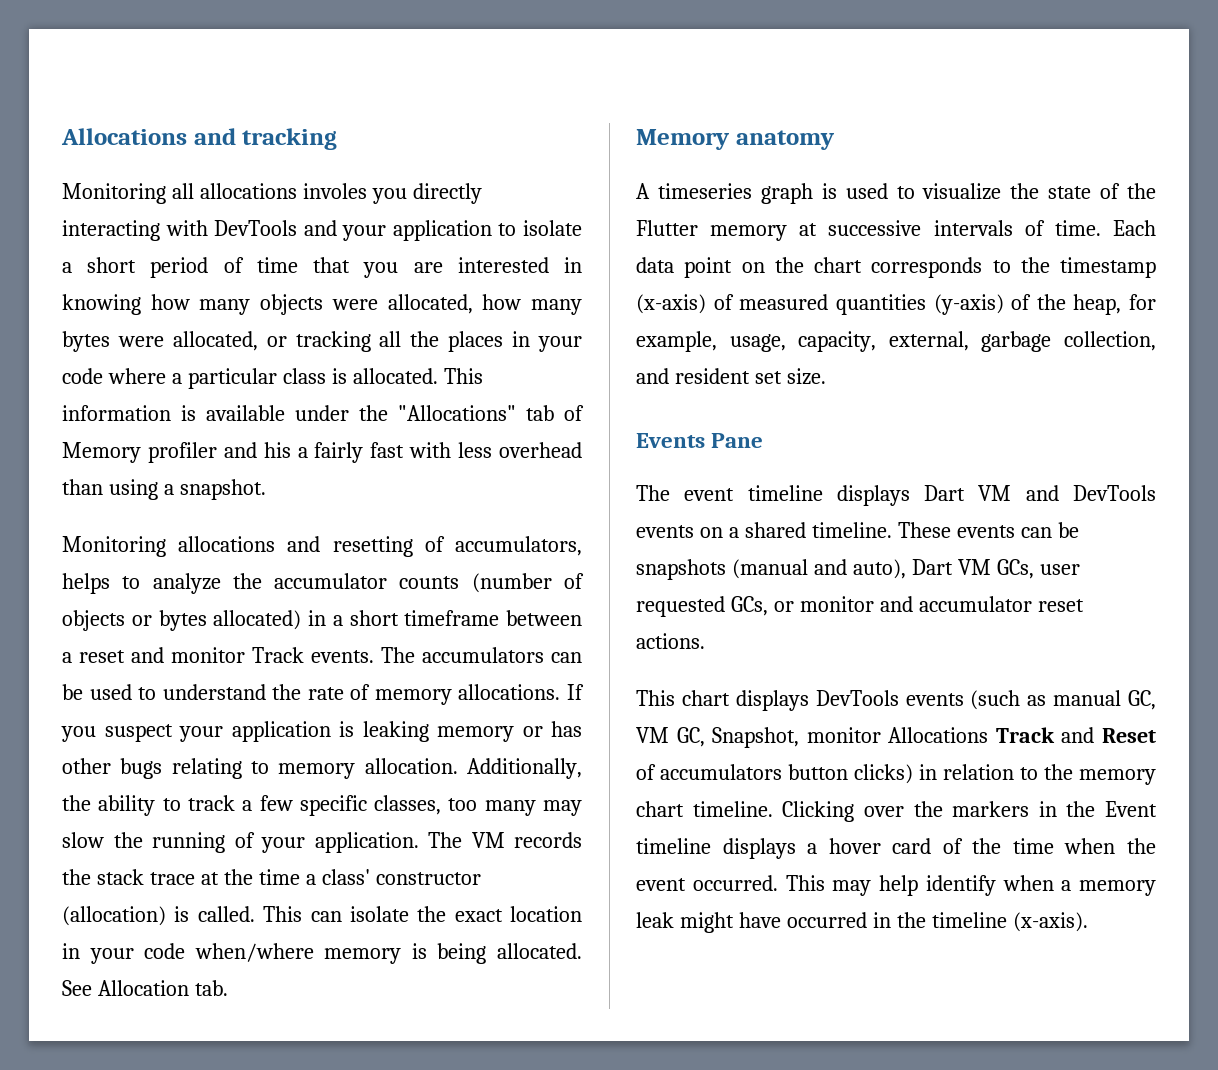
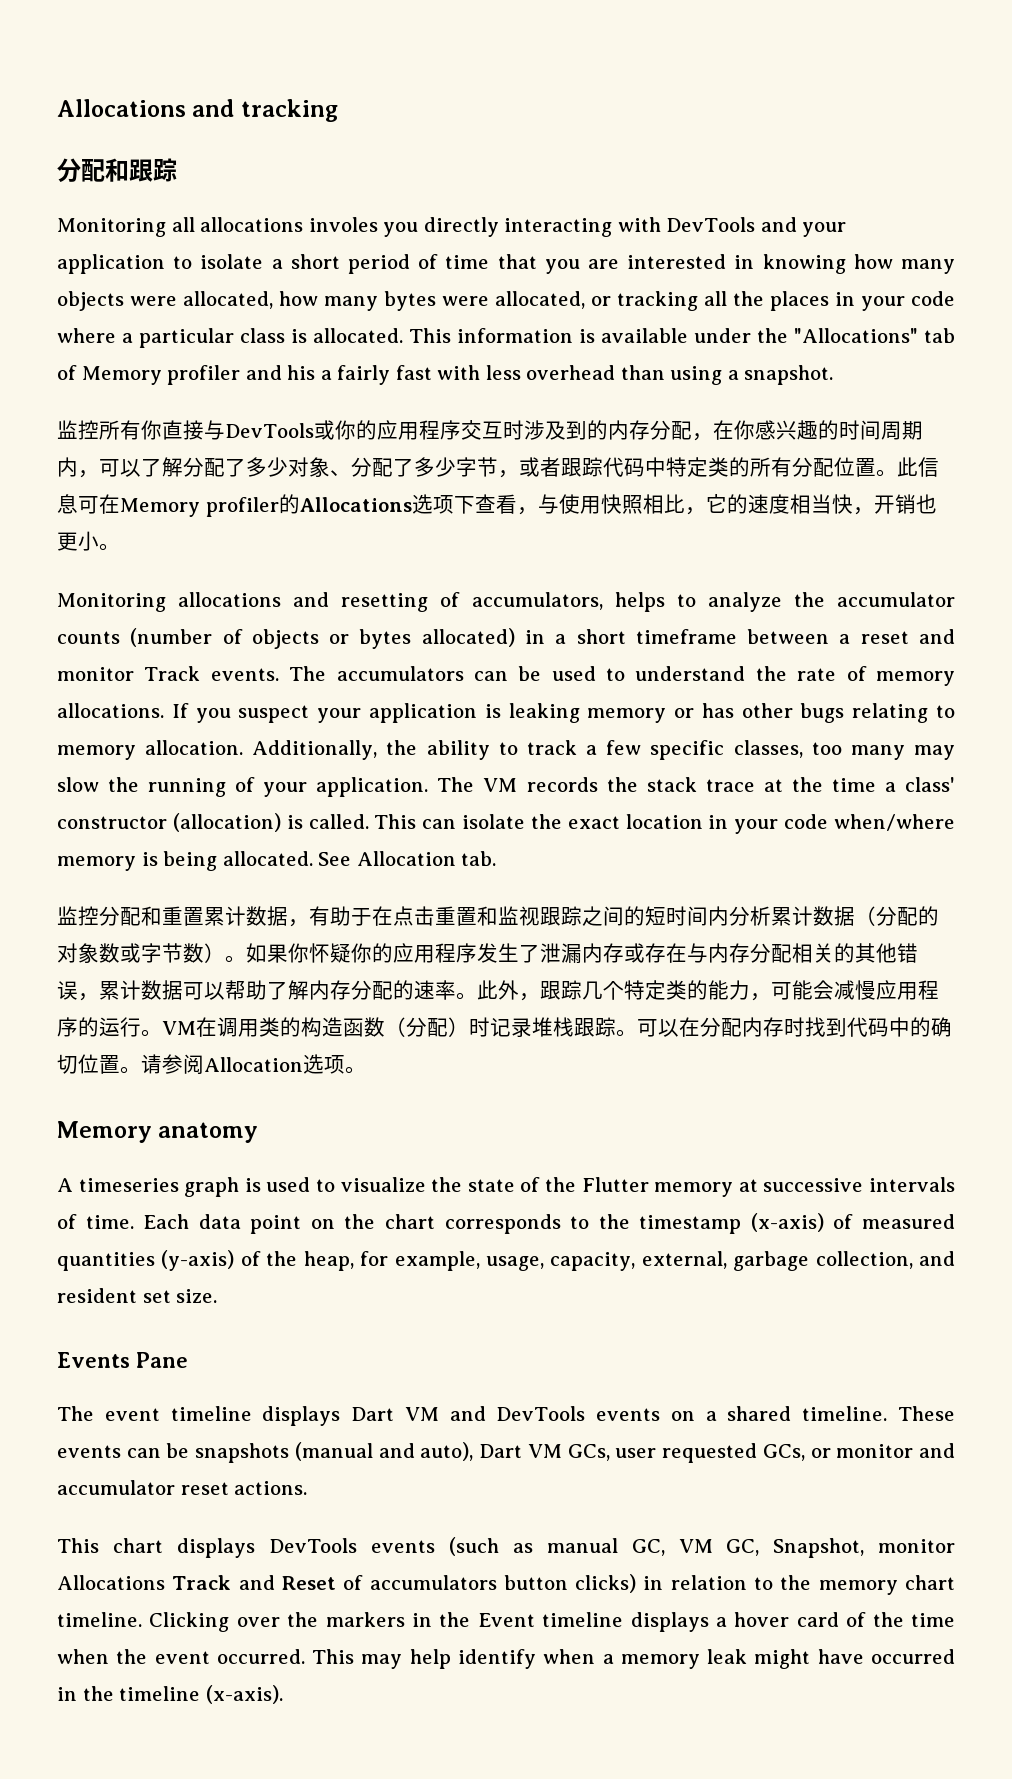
+ 分配和跟踪
+ 监控所有你直接与DevTools或你的应用程序交互时涉及到的内存分配，在你感兴趣的时间周期内，可以了解分配了多少对象、分配了多少字节，或者跟踪代码中特定类的所有分配位置。此信息可在Memory profiler的Allocations选项下查看，与使用快照相比，它的速度相当快，开销也更小。
+ 监控分配和重置累计数据，有助于在点击重置和监视跟踪之间的短时间内分析累计数据（分配的对象数或字节数）。如果你怀疑你的应用程序发生了泄漏内存或存在与内存分配相关的其他错误，累计数据可以帮助了解内存分配的速率。此外，跟踪几个特定类的能力，可能会减慢应用程序的运行。VM在调用类的构造函数（分配）时记录堆栈跟踪。可以在分配内存时找到代码中的确切位置。请参阅Allocation选项。

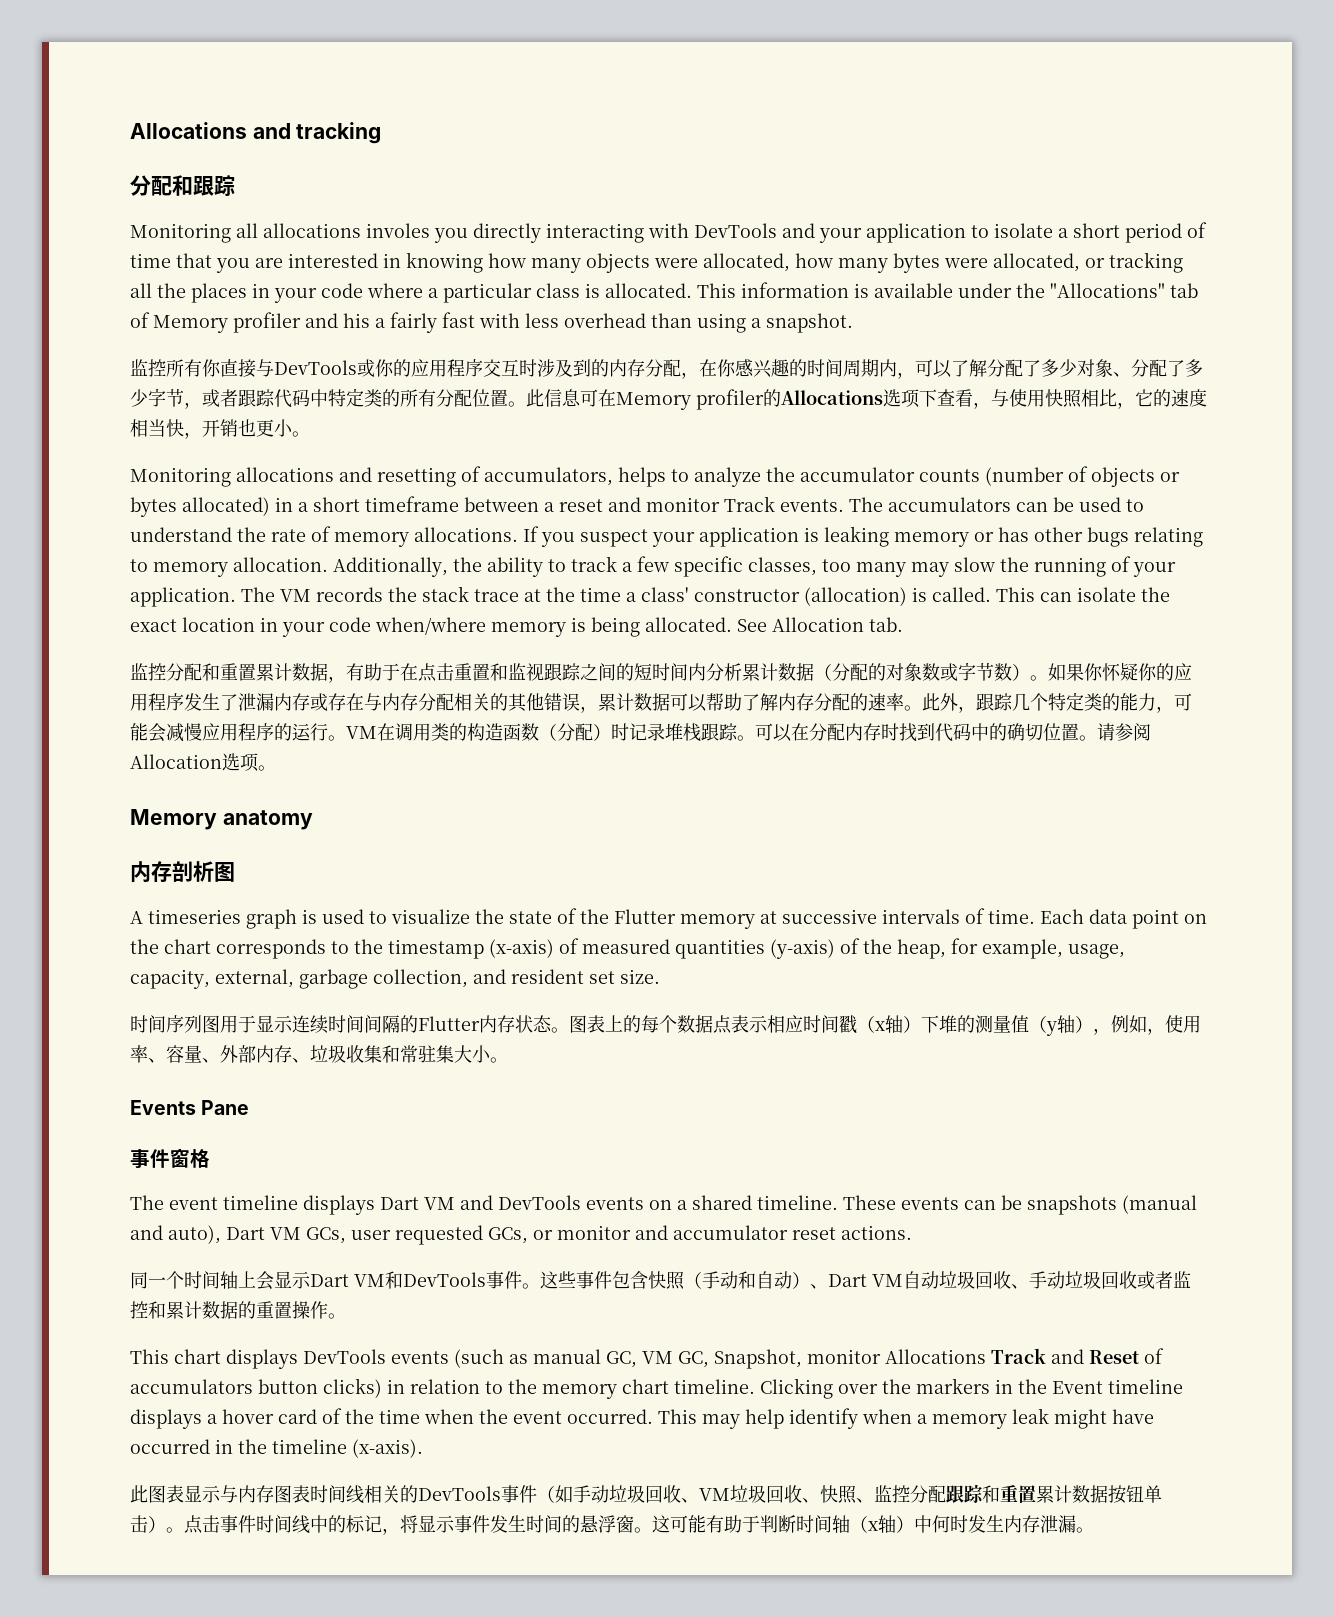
+ 内存剖析图
+ 时间序列图用于显示连续时间间隔的Flutter内存状态。图表上的每个数据点表示相应时间戳（x轴）下堆的测量值（y轴），例如，使用率、容量、外部内存、垃圾收集和常驻集大小。
+ 事件窗格
+ 同一个时间轴上会显示Dart VM和DevTools事件。这些事件包含快照（手动和自动）、Dart VM自动垃圾回收、手动垃圾回收或者监控和累计数据的重置操作。
+ 此图表显示与内存图表时间线相关的DevTools事件（如手动垃圾回收、VM垃圾回收、快照、监控分配跟踪和重置累计数据按钮单击）。点击事件时间线中的标记，将显示事件发生时间的悬浮窗。这可能有助于判断时间轴（x轴）中何时发生内存泄漏。

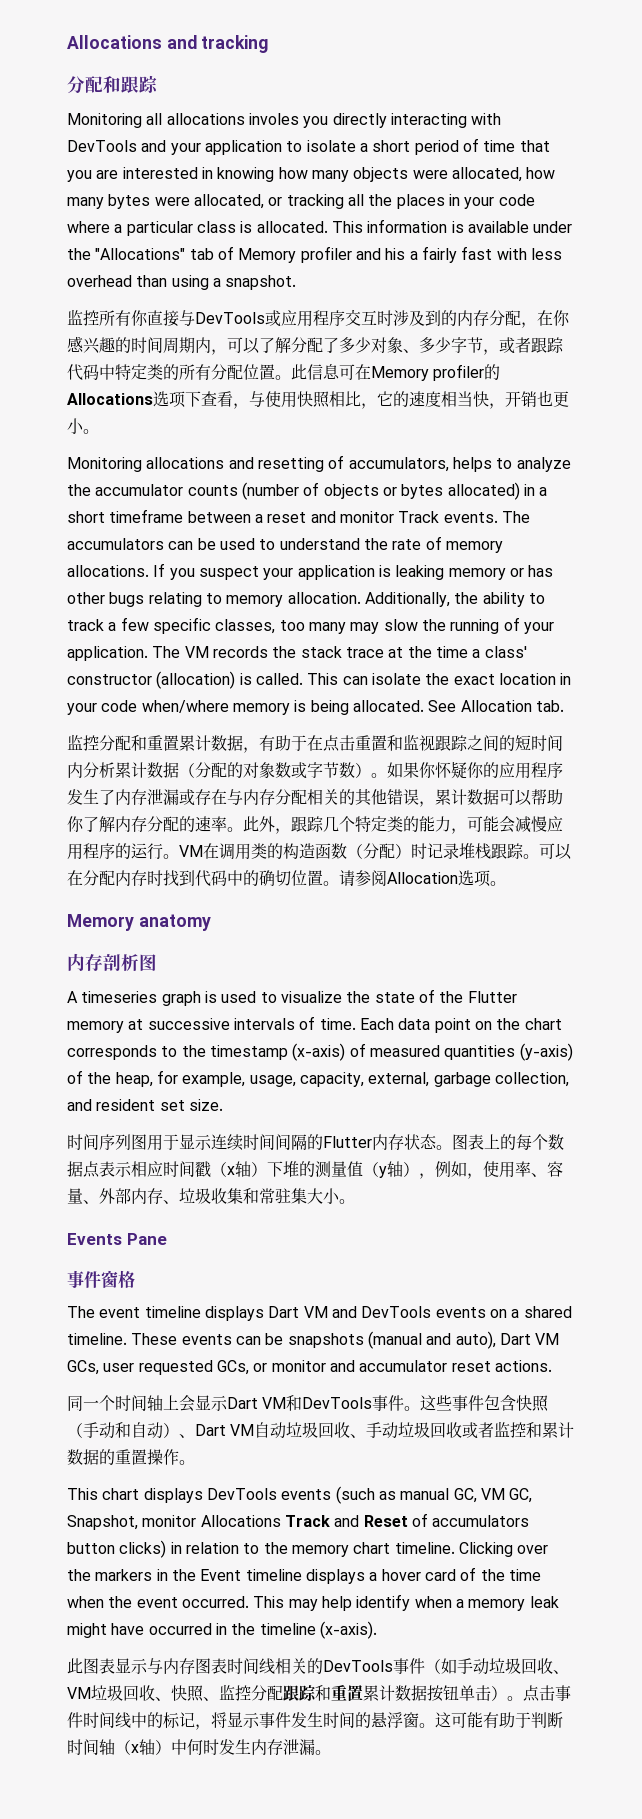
- 监控所有你直接与DevTools或你的应用程序交互时涉及到的内存分配，在你感兴趣的时间周期内，可以了解分配了多少对象、分配了多少字节，或者跟踪代码中特定类的所有分配位置。
+ 监控所有你直接与DevTools或应用程序交互时涉及到的内存分配，在你感兴趣的时间周期内，可以了解分配了多少对象、多少字节，或者跟踪代码中特定类的所有分配位置。
- 如果你怀疑你的应用程序发生了泄漏内存或存在与内存分配相关的其他错误，累计数据可以帮助了解内存分配的速率。
+ 如果你怀疑你的应用程序发生了内存泄漏或存在与内存分配相关的其他错误，累计数据可以帮助你了解内存分配的速率。

